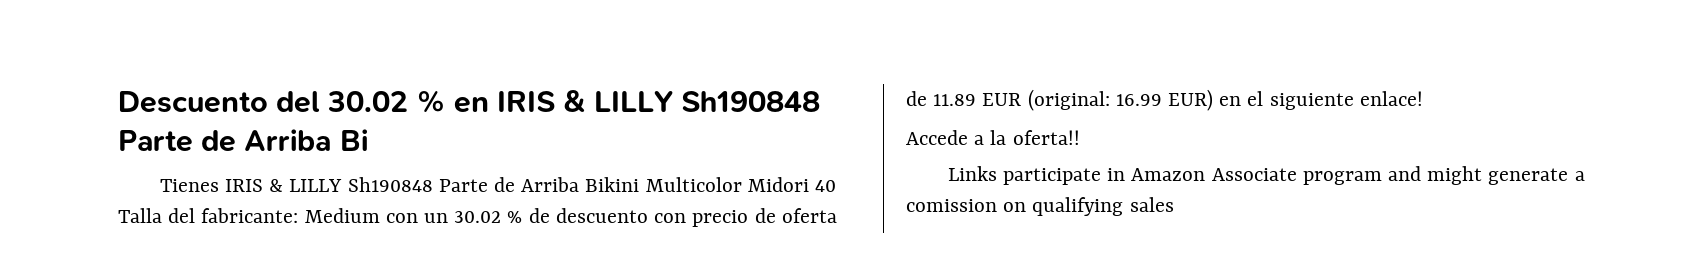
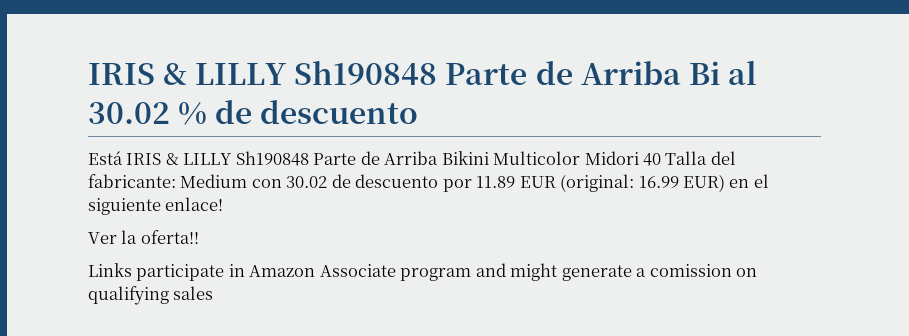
- Descuento del 30.02 % en IRIS & LILLY Sh190848 Parte de Arriba Bi
- Tienes IRIS & LILLY Sh190848 Parte de Arriba Bikini Multicolor Midori 40 Talla del fabricante: Medium con un 30.02 % de descuento con precio de oferta de 11.89 EUR (original: 16.99 EUR) en el siguiente enlace!
+ IRIS & LILLY Sh190848 Parte de Arriba Bi al 30.02 % de descuento
+ Está IRIS & LILLY Sh190848 Parte de Arriba Bikini Multicolor Midori 40 Talla del fabricante: Medium con 30.02 de descuento por 11.89 EUR (original: 16.99 EUR) en el siguiente enlace!
- Accede a la oferta!!
+ Ver la oferta!!

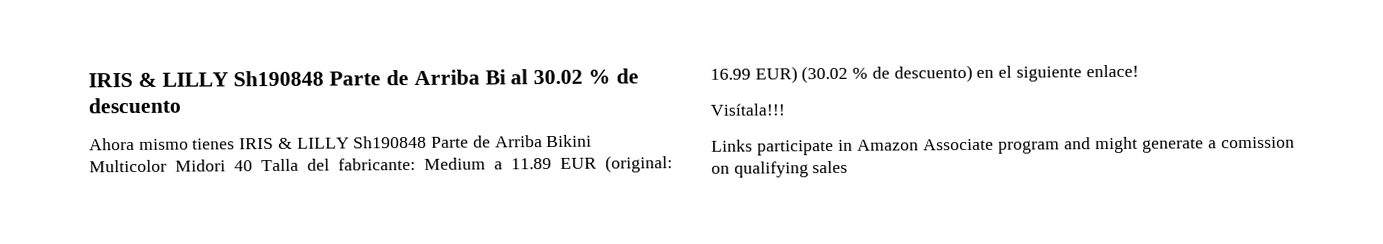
- Está IRIS & LILLY Sh190848 Parte de Arriba Bikini Multicolor Midori 40 Talla del fabricante: Medium con 30.02 de descuento por 11.89 EUR (original: 16.99 EUR) en el siguiente enlace!
+ Ahora mismo tienes IRIS & LILLY Sh190848 Parte de Arriba Bikini Multicolor Midori 40 Talla del fabricante: Medium a 11.89 EUR (original: 16.99 EUR) (30.02 % de descuento) en el siguiente enlace!
- Ver la oferta!!
+ Visítala!!!

